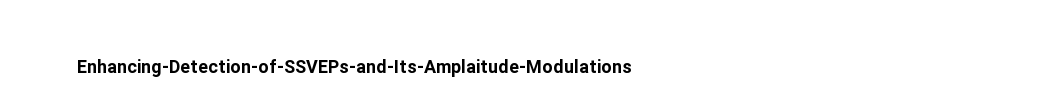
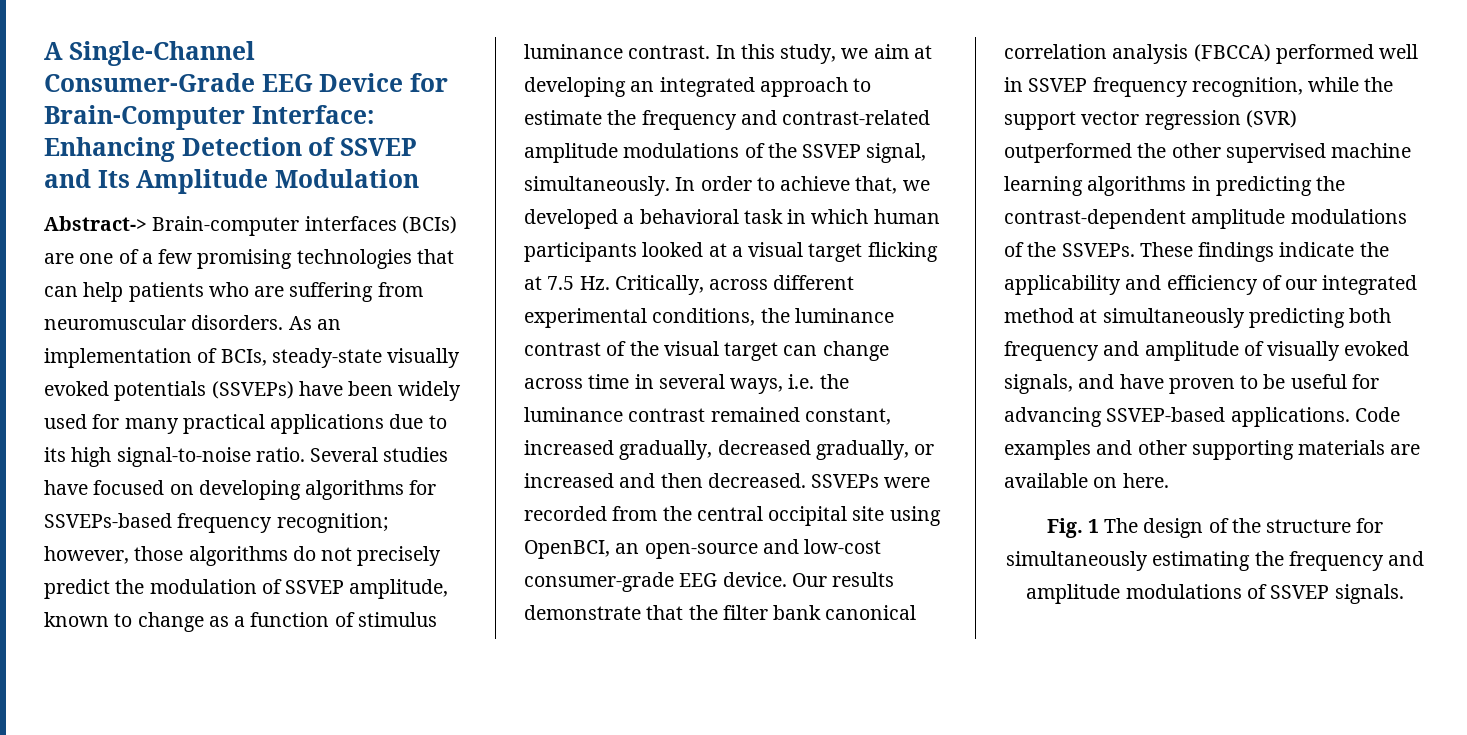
- Enhancing-Detection-of-SSVEPs-and-Its-Amplaitude-Modulations
+ A Single-Channel Consumer-Grade EEG Device for Brain-Computer Interface: Enhancing Detection of SSVEP and Its Amplitude Modulation
+ Abstract-> Brain-computer interfaces (BCIs) are one of a few promising technologies that can help patients who are suffering from neuromuscular disorders. As an implementation of BCIs, steady-state visually evoked potentials (SSVEPs) have been widely used for many practical applications due to its high signal-to-noise ratio. Several studies have focused on developing algorithms for SSVEPs-based frequency recognition; however, those algorithms do not precisely predict the modulation of SSVEP amplitude, known to change as a function of stimulus luminance contrast. In this study, we aim at developing an integrated approach to estimate the frequency and contrast-related amplitude modulations of the SSVEP signal, simultaneously. In order to achieve that, we developed a behavioral task in which human participants looked at a visual target flicking at 7.5 Hz. Critically, across different experimental conditions, the luminance contrast of the visual target can change across time in several ways, i.e. the luminance contrast remained constant, increased gradually, decreased gradually, or increased and then decreased. SSVEPs were recorded from the central occipital site using OpenBCI, an open-source and low-cost consumer-grade EEG device. Our results demonstrate that the filter bank canonical correlation analysis (FBCCA) performed well in SSVEP frequency recognition, while the support vector regression (SVR) outperformed the other supervised machine learning algorithms in predicting the contrast-dependent amplitude modulations of the SSVEPs. These findings indicate the applicability and efficiency of our integrated method at simultaneously predicting both frequency and amplitude of visually evoked signals, and have proven to be useful for advancing SSVEP-based applications. Code examples and other supporting materials are available on here.
+ Fig. 1 The design of the structure for simultaneously estimating the frequency and amplitude modulations of SSVEP signals.

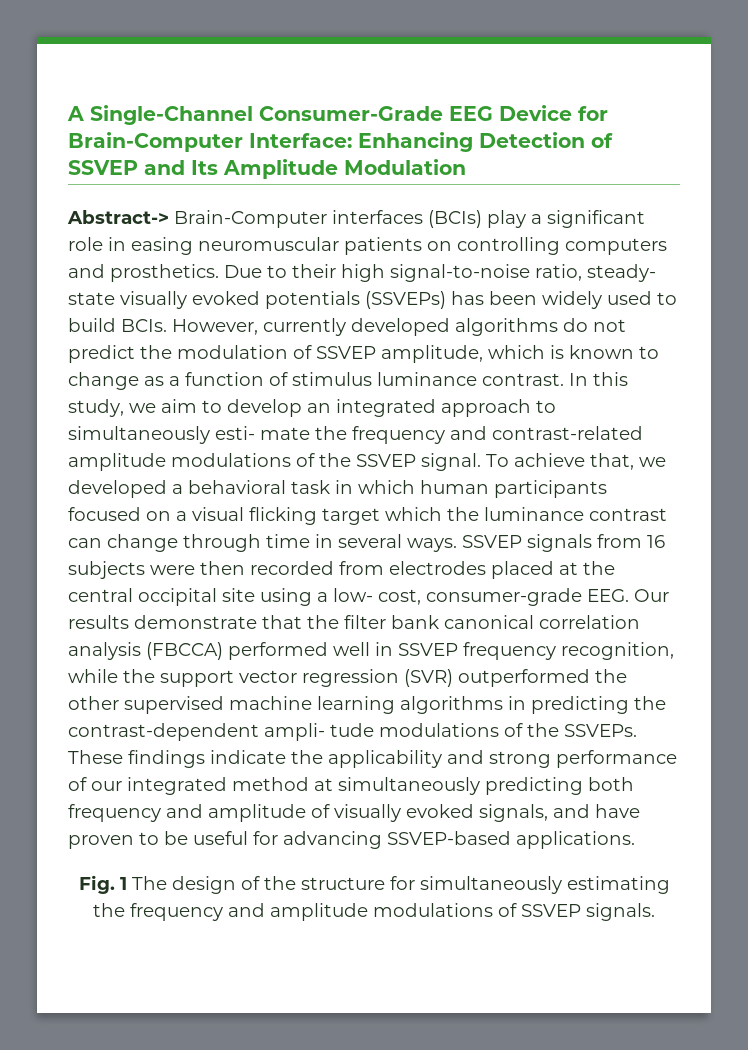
- Abstract-> Brain-computer interfaces (BCIs) are one of a few promising technologies that can help patients who are suffering from neuromuscular disorders. As an implementation of BCIs, steady-state visually evoked potentials (SSVEPs) have been widely used for many practical applications due to its high signal-to-noise ratio. Several studies have focused on developing algorithms for SSVEPs-based frequency recognition; however, those algorithms do not precisely predict the modulation of SSVEP amplitude, known to change as a function of stimulus luminance contrast.
+ Abstract-> Brain-Computer interfaces (BCIs) play a significant role in easing neuromuscular patients on controlling computers and prosthetics. Due to their high signal-to-noise ratio, steady- state visually evoked potentials (SSVEPs) has been widely used to build BCIs. However, currently developed algorithms do not predict the modulation of SSVEP amplitude, which is known to change as a function of stimulus luminance contrast.
- In this study, we aim at developing an integrated approach to estimate the frequency and contrast-related amplitude modulations of the SSVEP signal, simultaneously. In order to achieve that, we developed a behavioral task in which human participants looked at a visual target flicking at 7.5 Hz. Critically, across different experimental conditions, the luminance contrast of the visual target can change across time in several ways, i.e. the luminance contrast remained constant, increased gradually, decreased gradually, or increased and then decreased. SSVEPs were recorded from the central occipital site using OpenBCI, an open-source and low-cost consumer-grade EEG device. Our results demonstrate that the filter bank canonical correlation analysis (FBCCA) performed well in SSVEP frequency recognition, while the support vector regression (SVR) outperformed the other supervised machine learning algorithms in predicting the contrast-dependent amplitude modulations of the SSVEPs.
+ In this study, we aim to develop an integrated approach to simultaneously esti- mate the frequency and contrast-related amplitude modulations of the SSVEP signal. To achieve that, we developed a behavioral task in which human participants focused on a visual flicking target which the luminance contrast can change through time in several ways. SSVEP signals from 16 subjects were then recorded from electrodes placed at the central occipital site using a low- cost, consumer-grade EEG. Our results demonstrate that the filter bank canonical correlation analysis (FBCCA) performed well in SSVEP frequency recognition, while the support vector regression (SVR) outperformed the other supervised machine learning algorithms in predicting the contrast-dependent ampli- tude modulations of the SSVEPs.
- These findings indicate the applicability and efficiency of our integrated method at simultaneously predicting both frequency and amplitude of visually evoked signals, and have proven to be useful for advancing SSVEP-based applications. Code examples and other supporting materials are available on here.
+ These findings indicate the applicability and strong performance of our integrated method at simultaneously predicting both frequency and amplitude of visually evoked signals, and have proven to be useful for advancing SSVEP-based applications.

